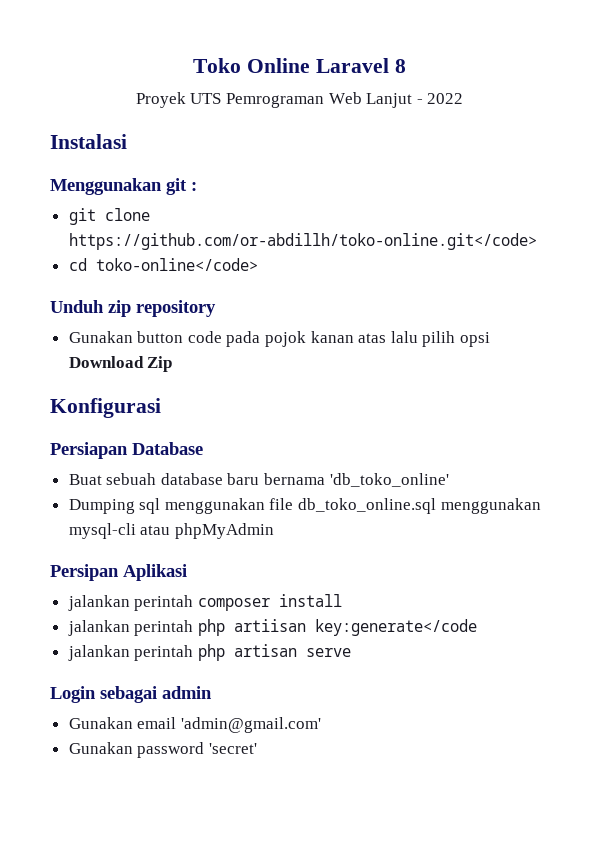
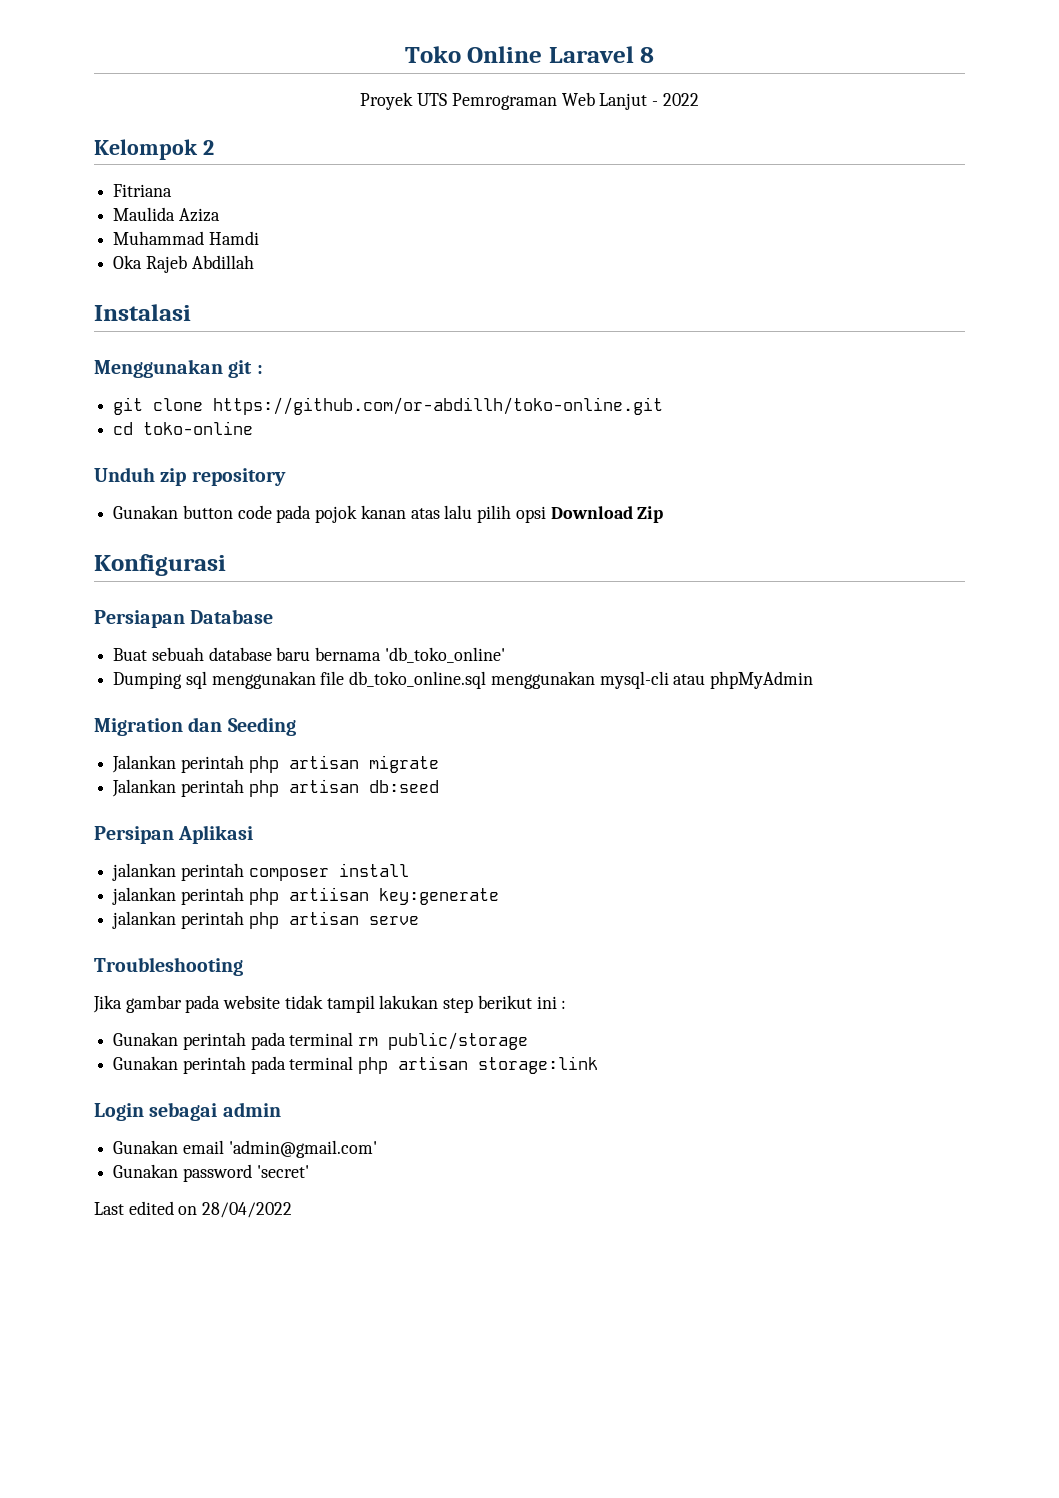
+ Kelompok 2
+ Fitriana
+ Maulida Aziza
+ Muhammad Hamdi
+ Oka Rajeb Abdillah
- git clone https://github.com/or-abdillh/toko-online.git</code>
+ git clone https://github.com/or-abdillh/toko-online.git
- cd toko-online</code>
+ cd toko-online
+ Migration dan Seeding
+ Jalankan perintah php artisan migrate
+ Jalankan perintah php artisan db:seed
- jalankan perintah php artiisan key:generate</code
+ jalankan perintah php artiisan key:generate
+ Troubleshooting
+ Jika gambar pada website tidak tampil lakukan step berikut ini :
+ Gunakan perintah pada terminal rm public/storage
+ Gunakan perintah pada terminal php artisan storage:link
+ Last edited on 28/04/2022

